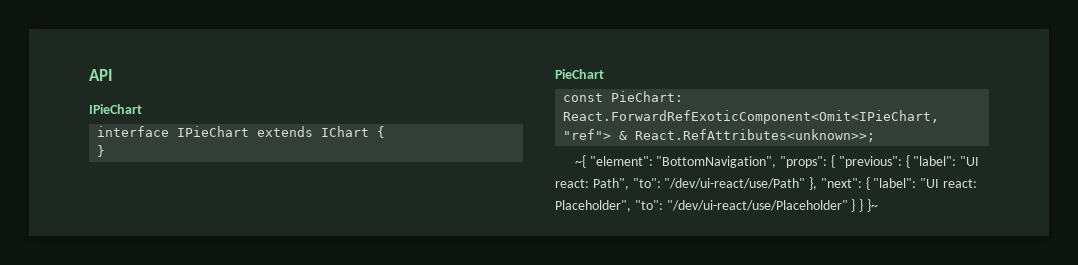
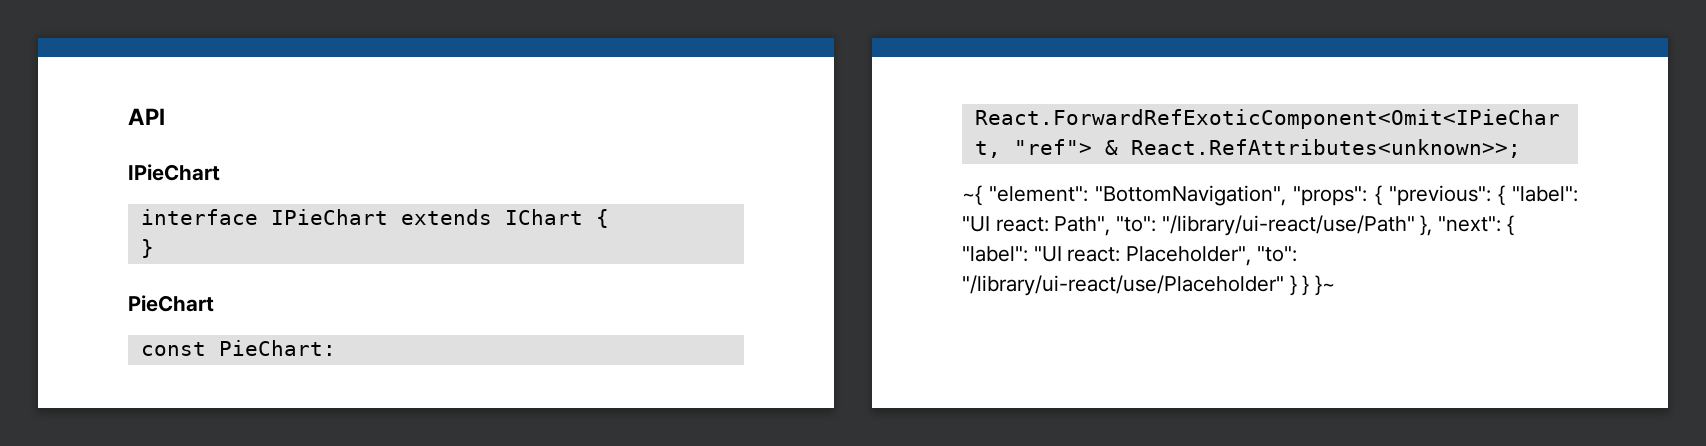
- ~{ "element": "BottomNavigation", "props": { "previous": { "label": "UI react: Path", "to": "/dev/ui-react/use/Path" }, "next": { "label": "UI react: Placeholder", "to": "/dev/ui-react/use/Placeholder" } } }~
+ ~{ "element": "BottomNavigation", "props": { "previous": { "label": "UI react: Path", "to": "/library/ui-react/use/Path" }, "next": { "label": "UI react: Placeholder", "to": "/library/ui-react/use/Placeholder" } } }~

